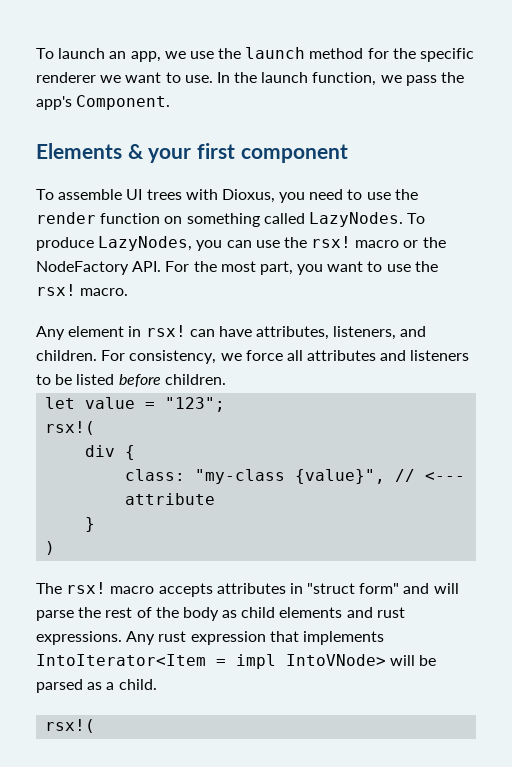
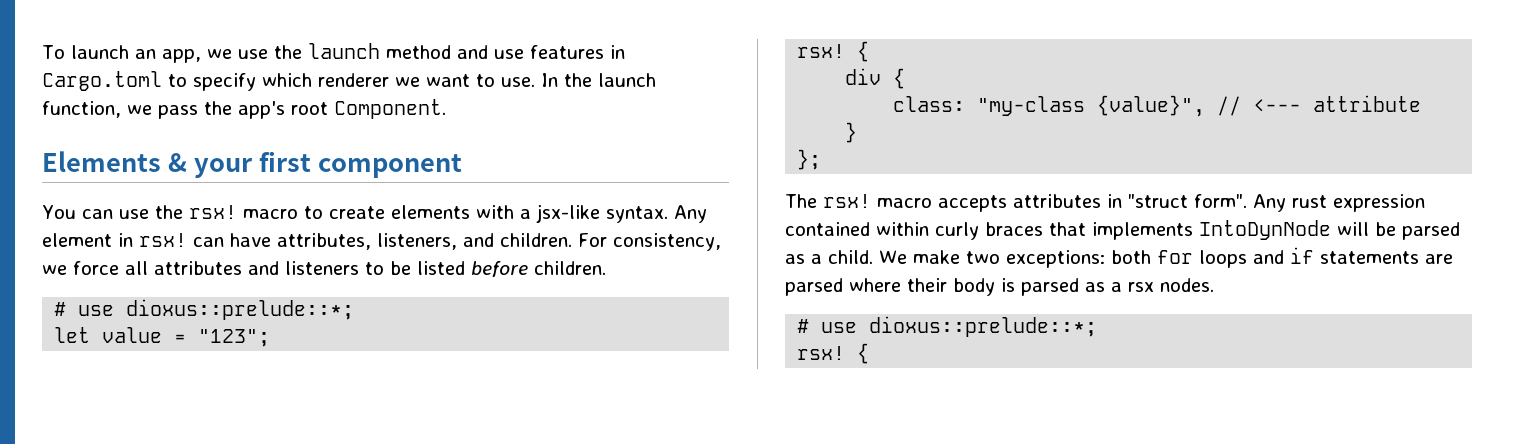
- To launch an app, we use the launch method for the specific renderer we want to use.
+ To launch an app, we use the launch method and use features in Cargo.toml to specify which renderer we want to use.
- In the launch function, we pass the app's Component.
+ In the launch function, we pass the app's root Component.
- To assemble UI trees with Dioxus, you need to use the render function on something called LazyNodes. To produce LazyNodes, you can use the rsx! macro or the NodeFactory API. For the most part, you want to use the rsx! macro.
- Any element in rsx! can have attributes, listeners, and children.
+ You can use the rsx! macro to create elements with a jsx-like syntax. Any element in rsx! can have attributes, listeners, and children.
  For consistency, we force all attributes and listeners to be listed before children.
+ # use dioxus::prelude::*;
  let value = "123";
- rsx!(
+ rsx! {
- )
+ };
- The rsx! macro accepts attributes in "struct form" and will parse the rest of the body as child elements and rust expressions. Any rust expression that implements IntoIterator<Item = impl IntoVNode> will be parsed as a child.
- rsx!(
+ The rsx! macro accepts attributes in "struct form". Any rust expression contained within curly braces that implements IntoDynNode will be parsed as a child. We make two exceptions: both for loops and if statements are parsed where their body is parsed as a rsx nodes.
+ # use dioxus::prelude::*;
+ rsx! {

